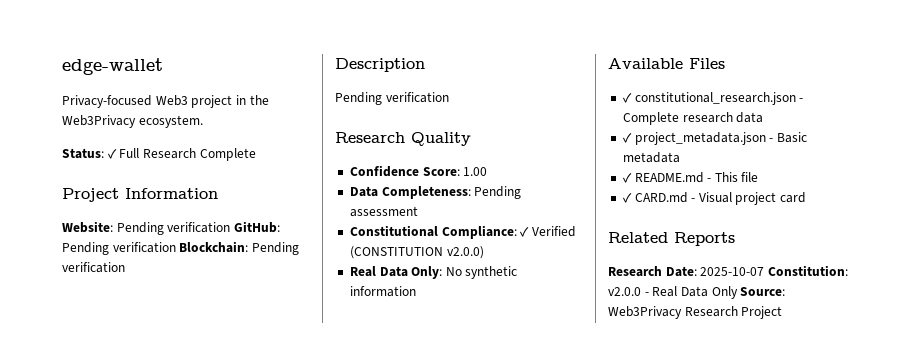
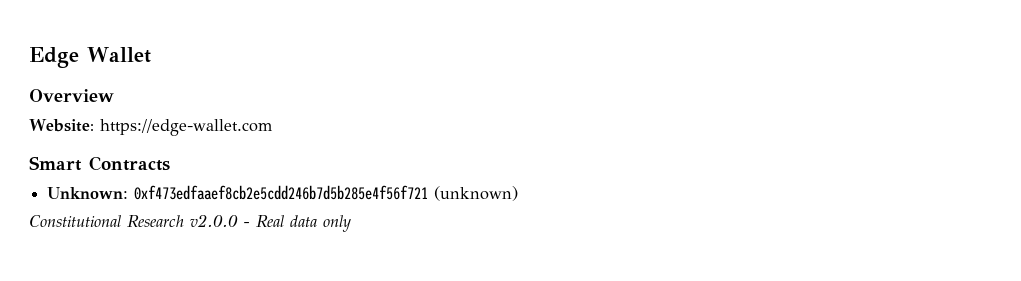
- edge-wallet
- Privacy-focused Web3 project in the Web3Privacy ecosystem.
- Status: ✓ Full Research Complete
- Project Information
- Website: Pending verification GitHub: Pending verification Blockchain: Pending verification
- Description
- Pending verification
- Research Quality
- Confidence Score: 1.00
- Data Completeness: Pending assessment
- Constitutional Compliance: ✓ Verified (CONSTITUTION v2.0.0)
- Real Data Only: No synthetic information
- Available Files
- ✓ constitutional_research.json - Complete research data
- ✓ project_metadata.json - Basic metadata
- ✓ README.md - This file
- ✓ CARD.md - Visual project card
- Related Reports
- Research Date: 2025-10-07 Constitution: v2.0.0 - Real Data Only Source: Web3Privacy Research Project
+ Edge Wallet
+ Overview
+ Website: https://edge-wallet.com
+ Smart Contracts
+ Unknown: 0xf473edfaaef8cb2e5cdd246b7d5b285e4f56f721 (unknown)
+ Constitutional Research v2.0.0 - Real data only

